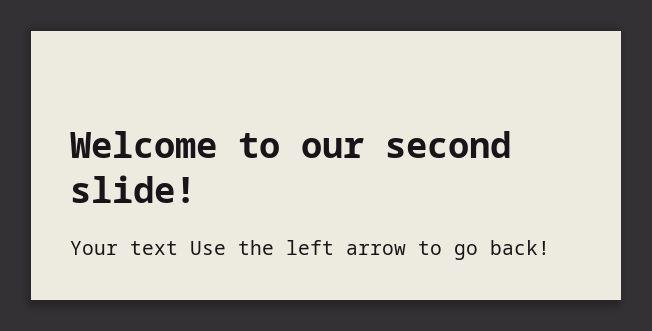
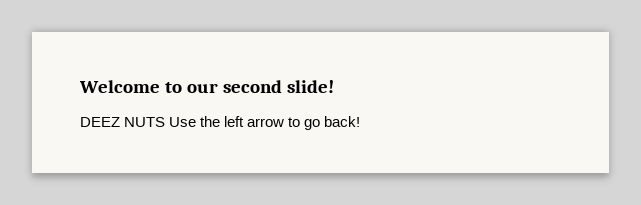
- Your text Use the left arrow to go back!
+ DEEZ NUTS Use the left arrow to go back!

